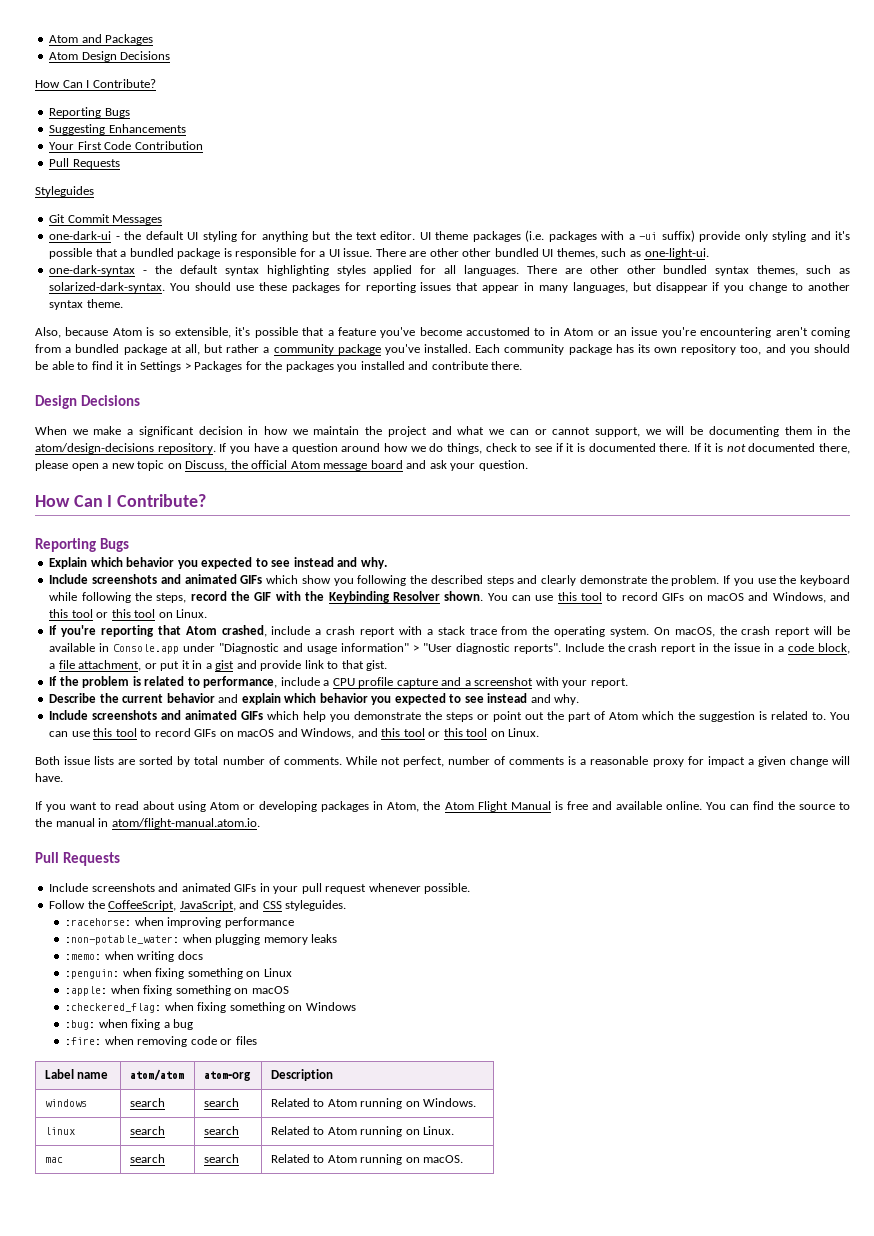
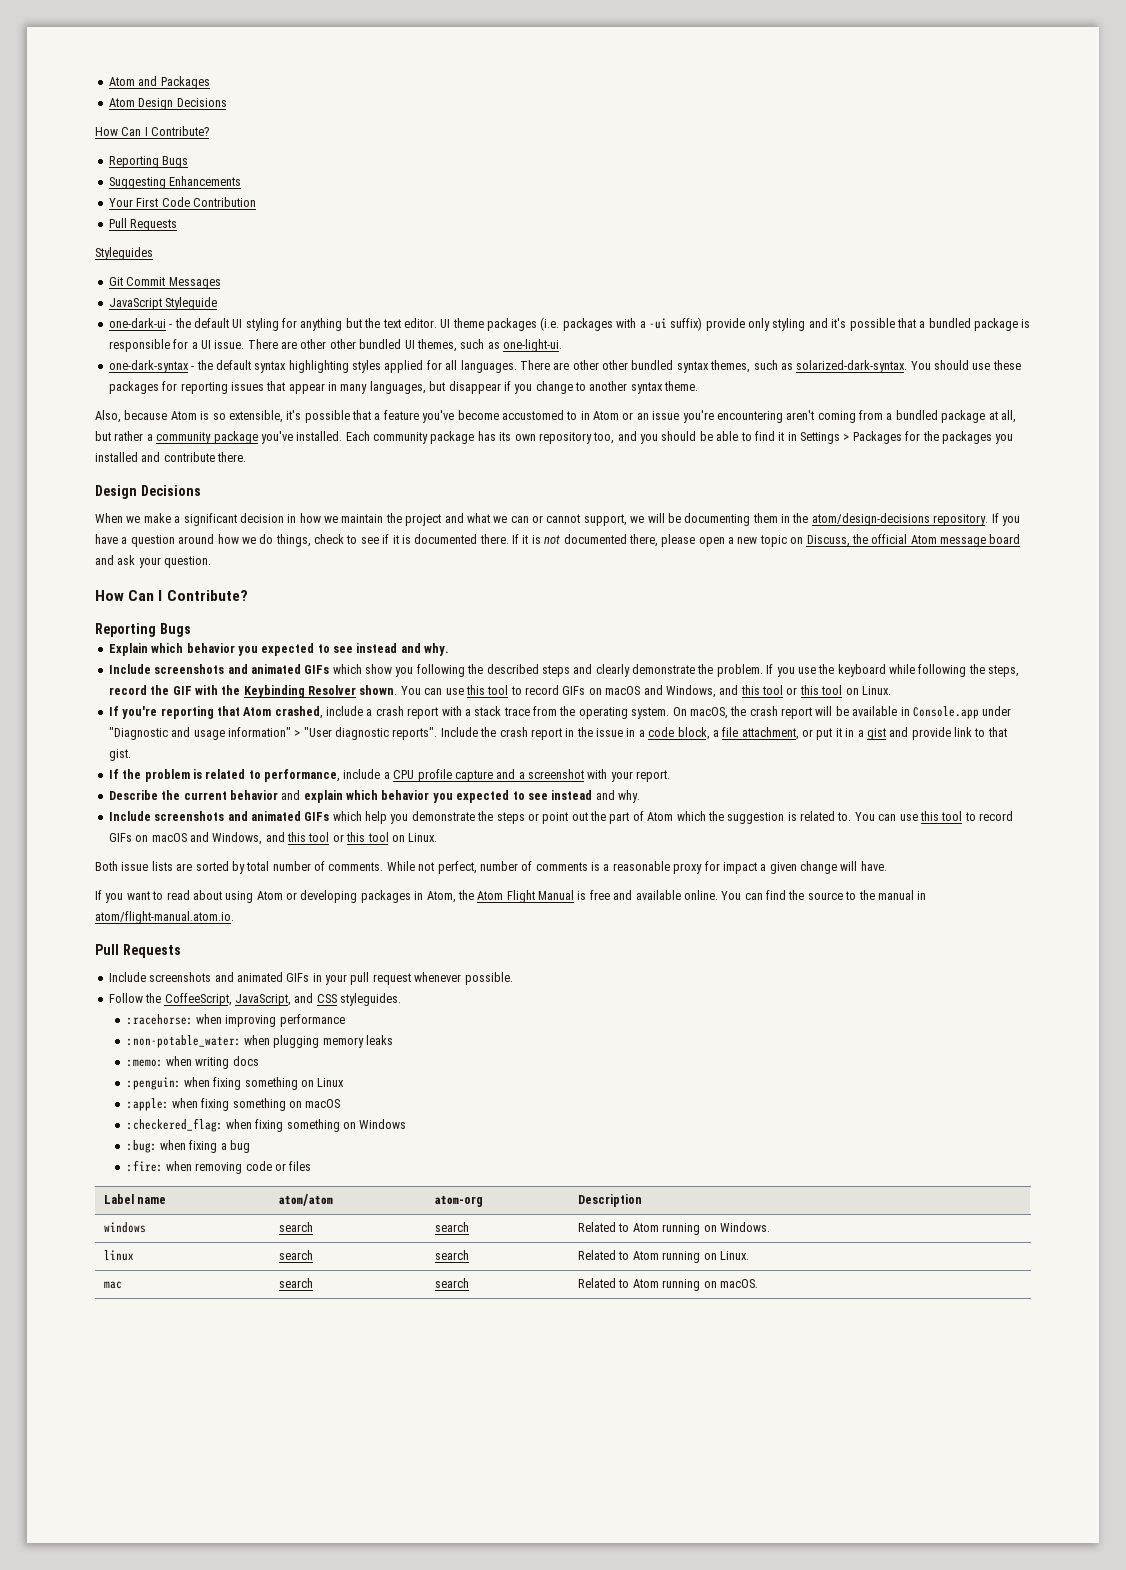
+ JavaScript Styleguide

